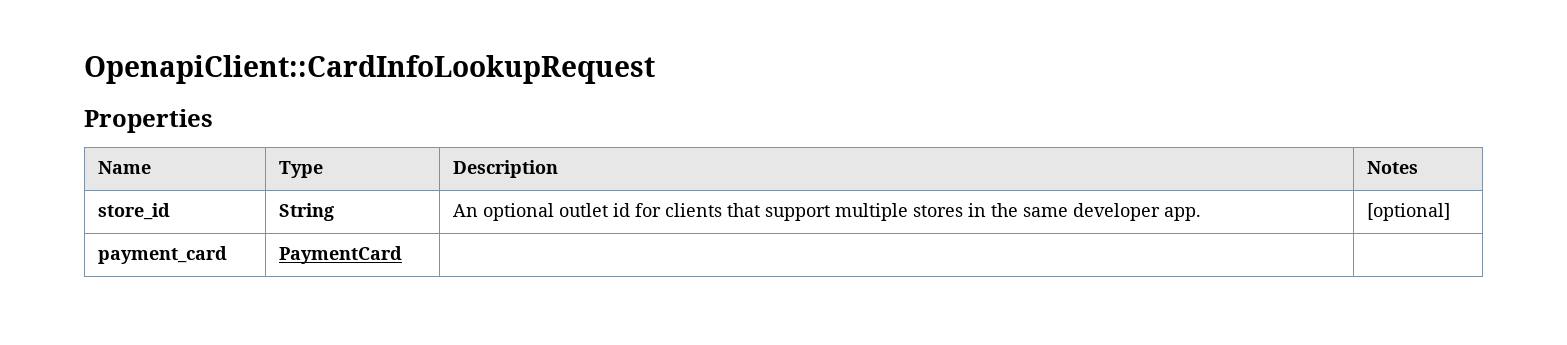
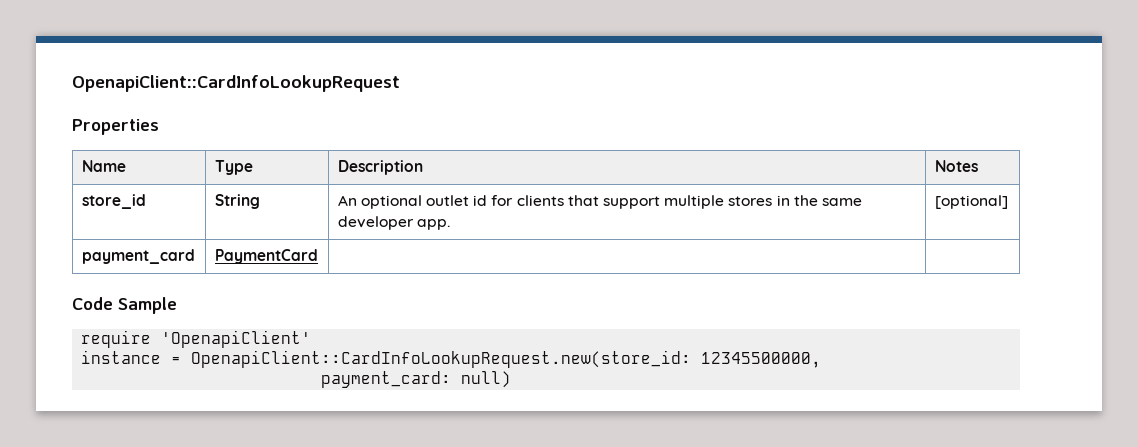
+ Code Sample
+ require 'OpenapiClient'
+ instance = OpenapiClient::CardInfoLookupRequest.new(store_id: 12345500000,
+ payment_card: null)

